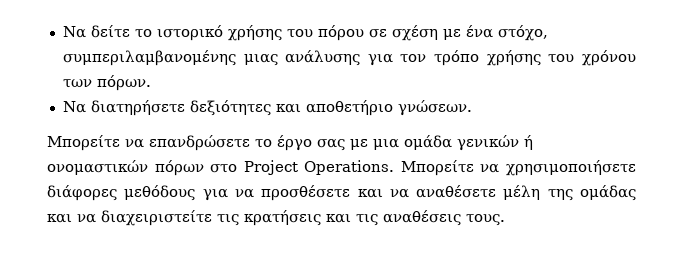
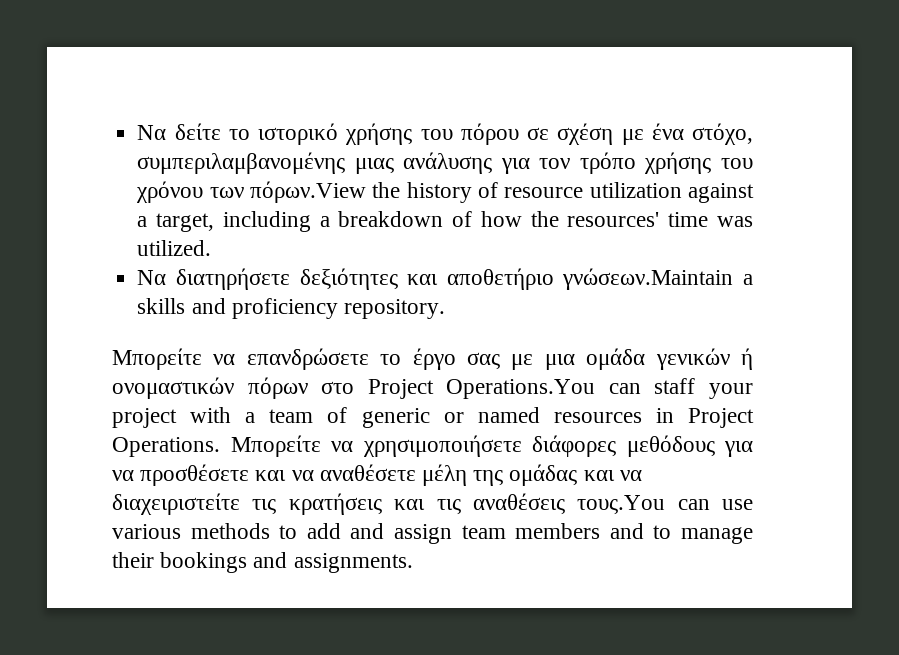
- Να δείτε το ιστορικό χρήσης του πόρου σε σχέση με ένα στόχο, συμπεριλαμβανομένης μιας ανάλυσης για τον τρόπο χρήσης του χρόνου των πόρων.
+ Να δείτε το ιστορικό χρήσης του πόρου σε σχέση με ένα στόχο, συμπεριλαμβανομένης μιας ανάλυσης για τον τρόπο χρήσης του χρόνου των πόρων.View the history of resource utilization against a target, including a breakdown of how the resources' time was utilized.
- Να διατηρήσετε δεξιότητες και αποθετήριο γνώσεων.
+ Να διατηρήσετε δεξιότητες και αποθετήριο γνώσεων.Maintain a skills and proficiency repository.
- Μπορείτε να επανδρώσετε το έργο σας με μια ομάδα γενικών ή ονομαστικών πόρων στο Project Operations.
+ Μπορείτε να επανδρώσετε το έργο σας με μια ομάδα γενικών ή ονομαστικών πόρων στο Project Operations.You can staff your project with a team of generic or named resources in Project Operations.
- Μπορείτε να χρησιμοποιήσετε διάφορες μεθόδους για να προσθέσετε και να αναθέσετε μέλη της ομάδας και να διαχειριστείτε τις κρατήσεις και τις αναθέσεις τους.
+ Μπορείτε να χρησιμοποιήσετε διάφορες μεθόδους για να προσθέσετε και να αναθέσετε μέλη της ομάδας και να διαχειριστείτε τις κρατήσεις και τις αναθέσεις τους.You can use various methods to add and assign team members and to manage their bookings and assignments.

